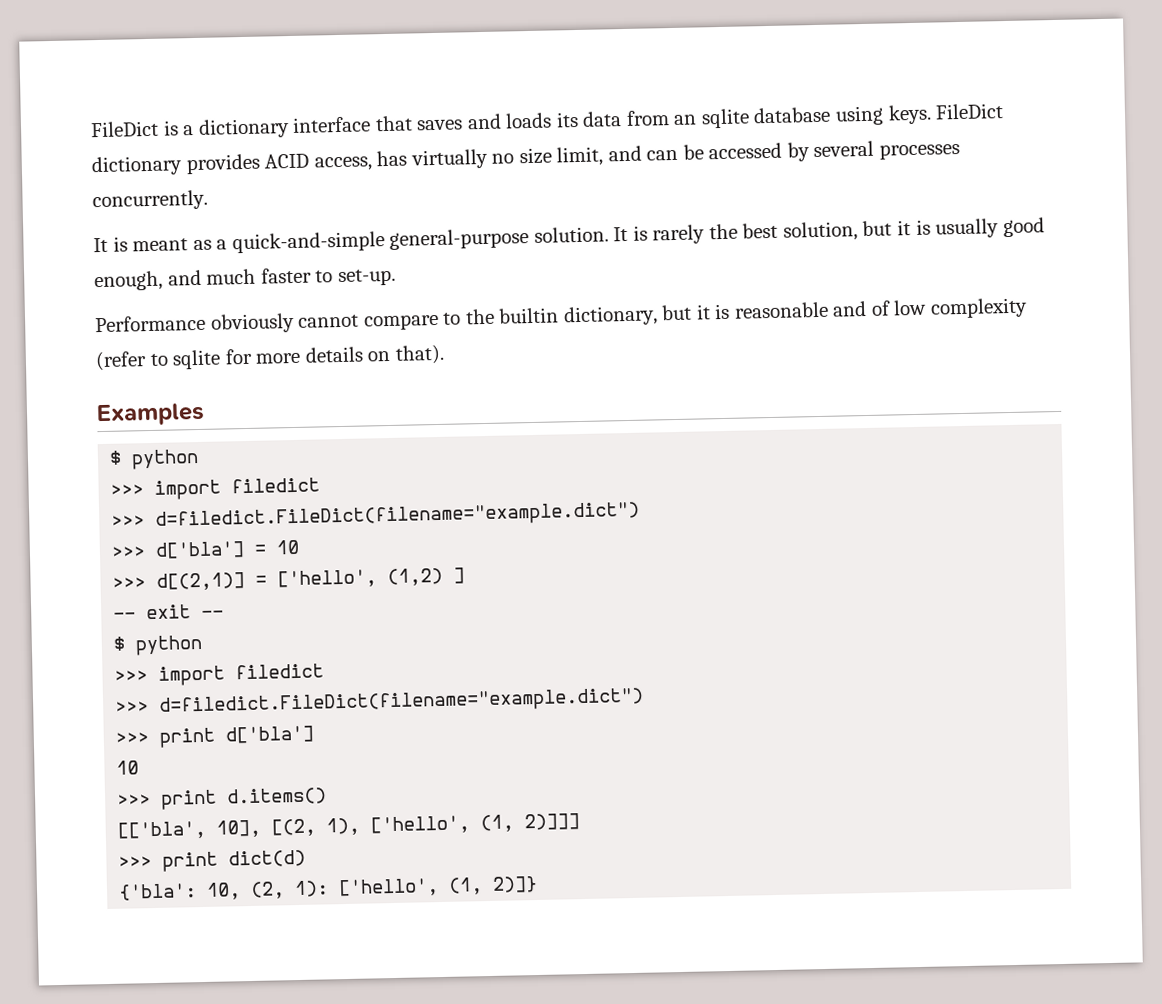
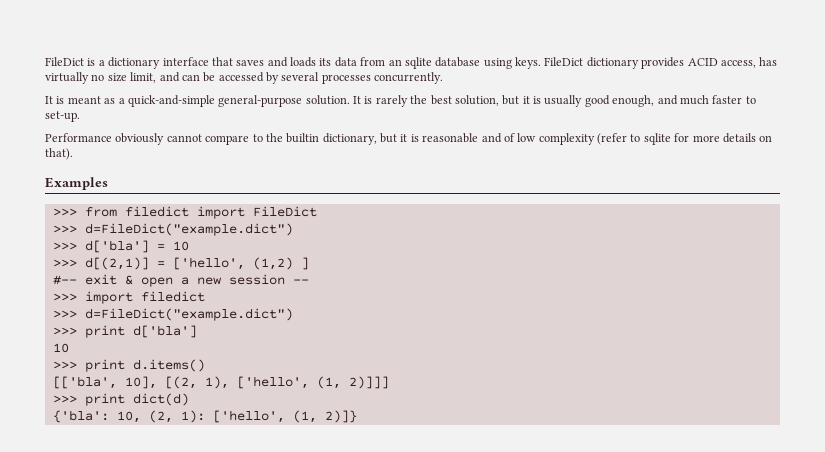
  Examples
- $ python
- >>> import filedict
- >>> d=filedict.FileDict(filename="example.dict")
+ >>> from filedict import FileDict
+ >>> d=FileDict("example.dict")
- -- exit --
- $ python
+ #-- exit & open a new session --
  >>> import filedict
- >>> d=filedict.FileDict(filename="example.dict")
+ >>> d=FileDict("example.dict")

